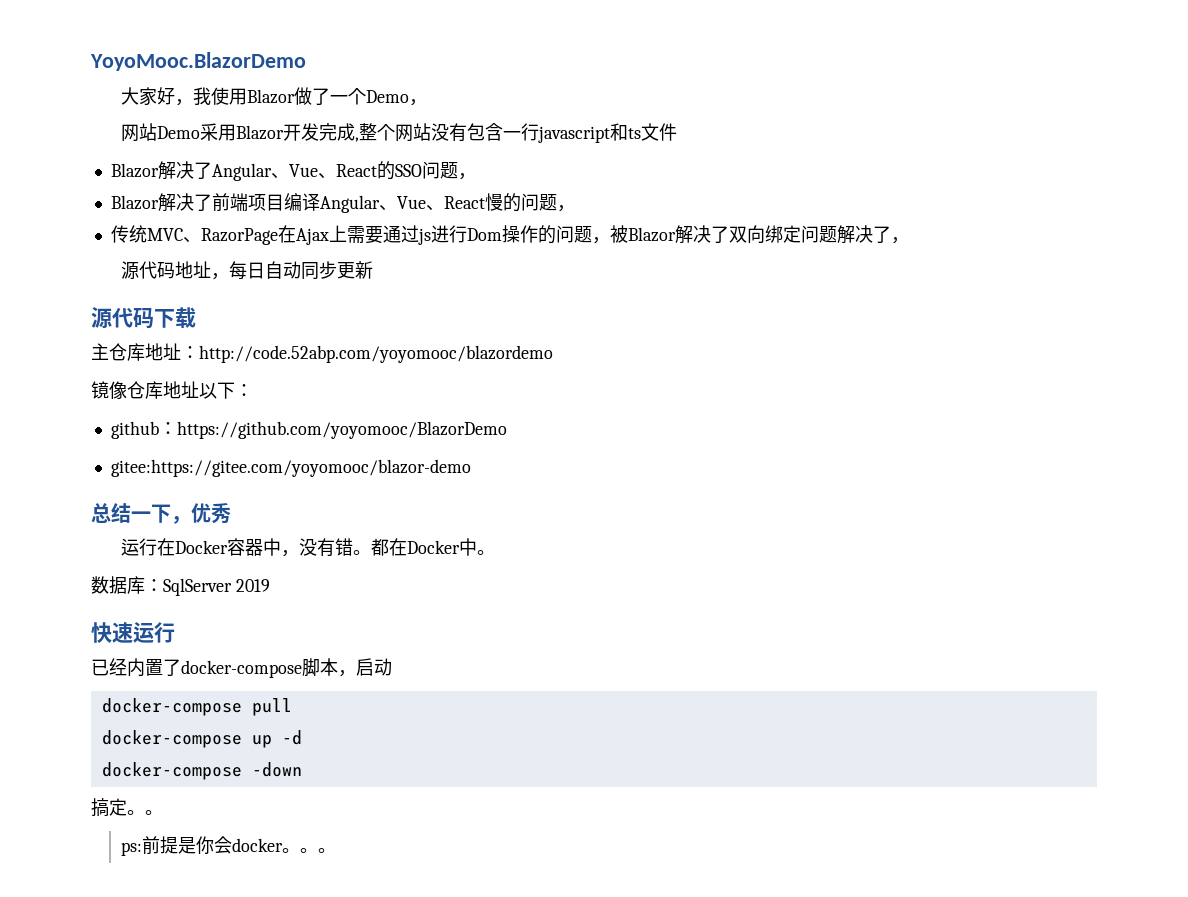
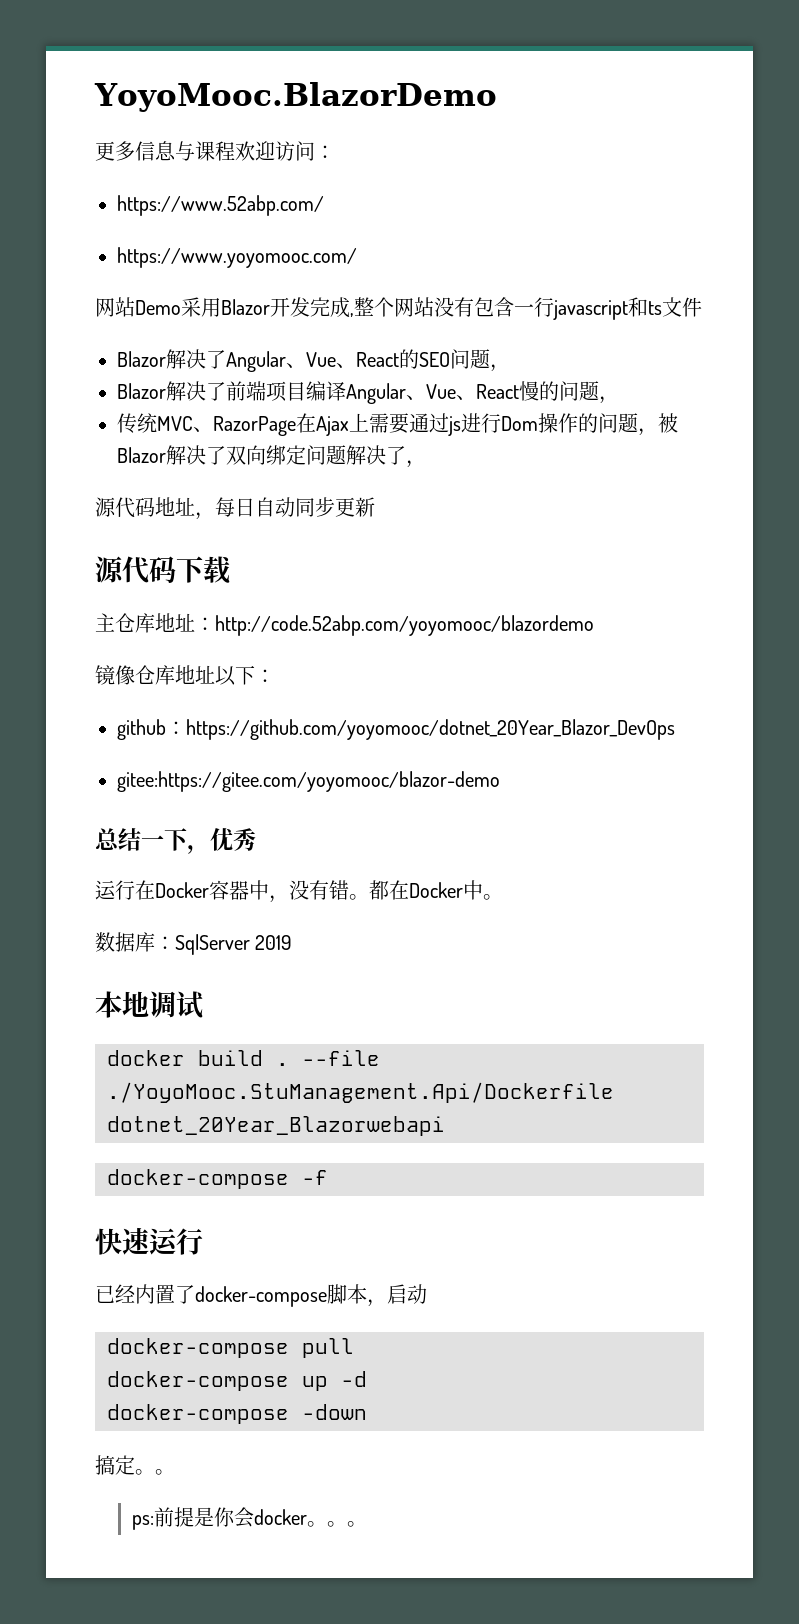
- 大家好，我使用Blazor做了一个Demo，
+ 更多信息与课程欢迎访问：
+ https://www.52abp.com/
+ https://www.yoyomooc.com/
- Blazor解决了Angular、Vue、React的SSO问题，
+ Blazor解决了Angular、Vue、React的SEO问题，
- github：https://github.com/yoyomooc/BlazorDemo
+ github：https://github.com/yoyomooc/dotnet_20Year_Blazor_DevOps
+ 本地调试
+ docker build . --file ./YoyoMooc.StuManagement.Api/Dockerfile dotnet_20Year_Blazorwebapi
+ docker-compose -f

